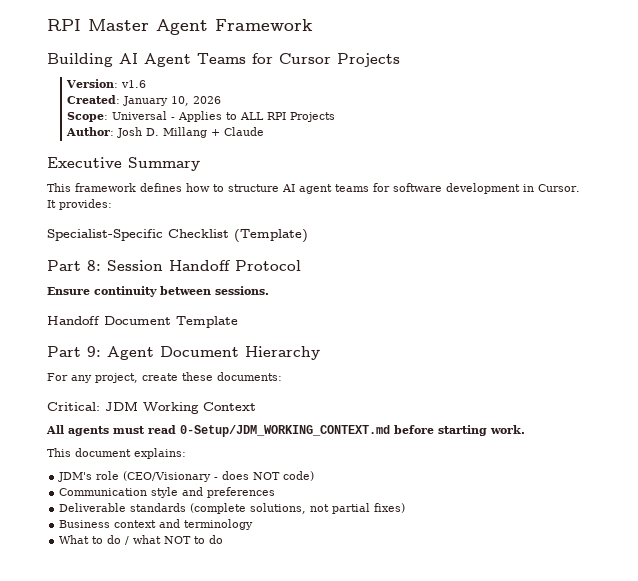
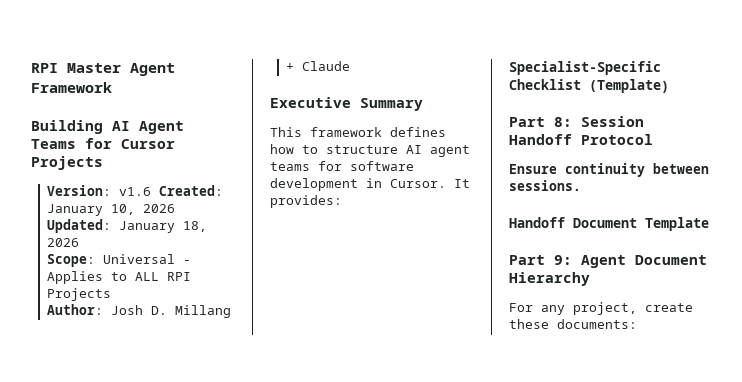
- Version: v1.6
- Created: January 10, 2026
+ Version: v1.6 Created: January 10, 2026 Updated: January 18, 2026
- Critical: JDM Working Context
- All agents must read 0-Setup/JDM_WORKING_CONTEXT.md before starting work.
- This document explains:
- JDM's role (CEO/Visionary - does NOT code)
- Communication style and preferences
- Deliverable standards (complete solutions, not partial fixes)
- Business context and terminology
- What to do / what NOT to do

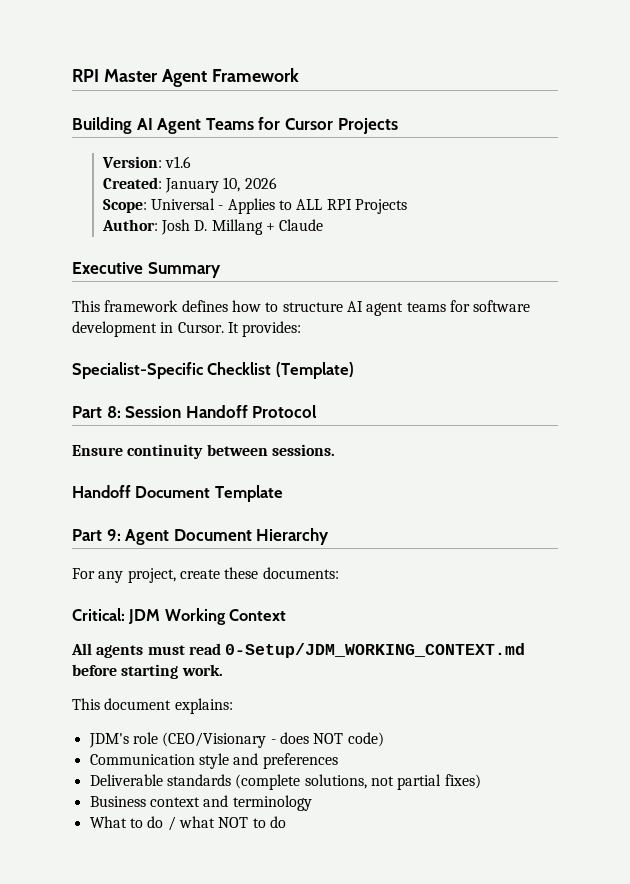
- Version: v1.6 Created: January 10, 2026 Updated: January 18, 2026
+ Version: v1.6
+ Created: January 10, 2026
+ Critical: JDM Working Context
+ All agents must read 0-Setup/JDM_WORKING_CONTEXT.md before starting work.
+ This document explains:
+ JDM's role (CEO/Visionary - does NOT code)
+ Communication style and preferences
+ Deliverable standards (complete solutions, not partial fixes)
+ Business context and terminology
+ What to do / what NOT to do

